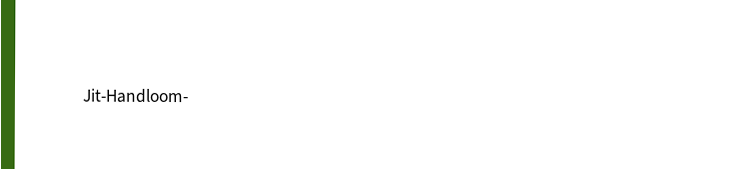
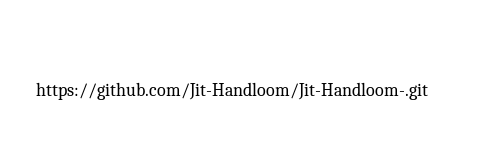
- Jit-Handloom-
+ https://github.com/Jit-Handloom/Jit-Handloom-.git

